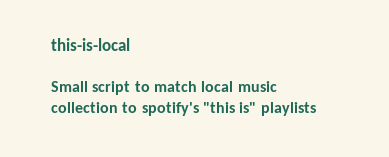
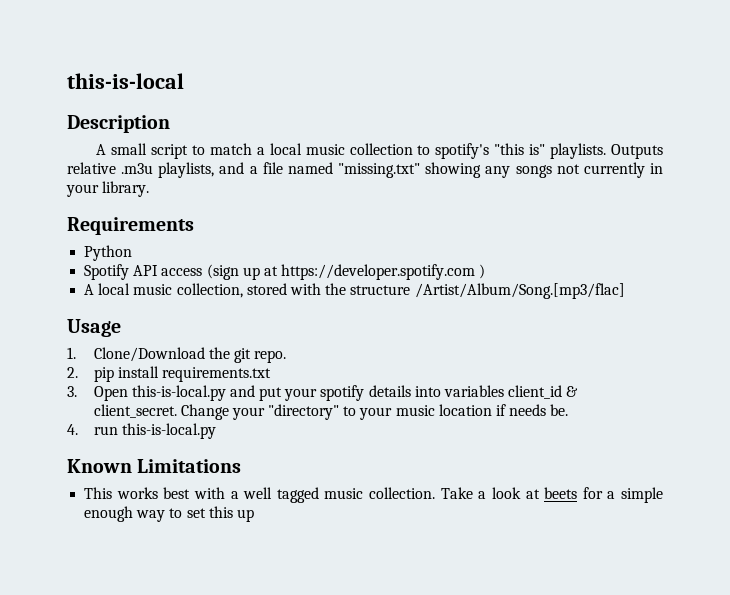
- Small script to match local music collection to spotify's "this is" playlists
+ Description
+ A small script to match a local music collection to spotify's "this is" playlists. Outputs relative .m3u playlists, and a file named "missing.txt" showing any songs not currently in your library.
+ Requirements
+ Python
+ Spotify API access (sign up at https://developer.spotify.com )
+ A local music collection, stored with the structure /Artist/Album/Song.[mp3/flac]
+ Usage
+ 1. Clone/Download the git repo.
+ 2. pip install requirements.txt
+ 3. Open this-is-local.py and put your spotify details into variables client_id & client_secret. Change your "directory" to your music location if needs be.
+ 4. run this-is-local.py
+ Known Limitations
+ This works best with a well tagged music collection. Take a look at beets for a simple enough way to set this up

